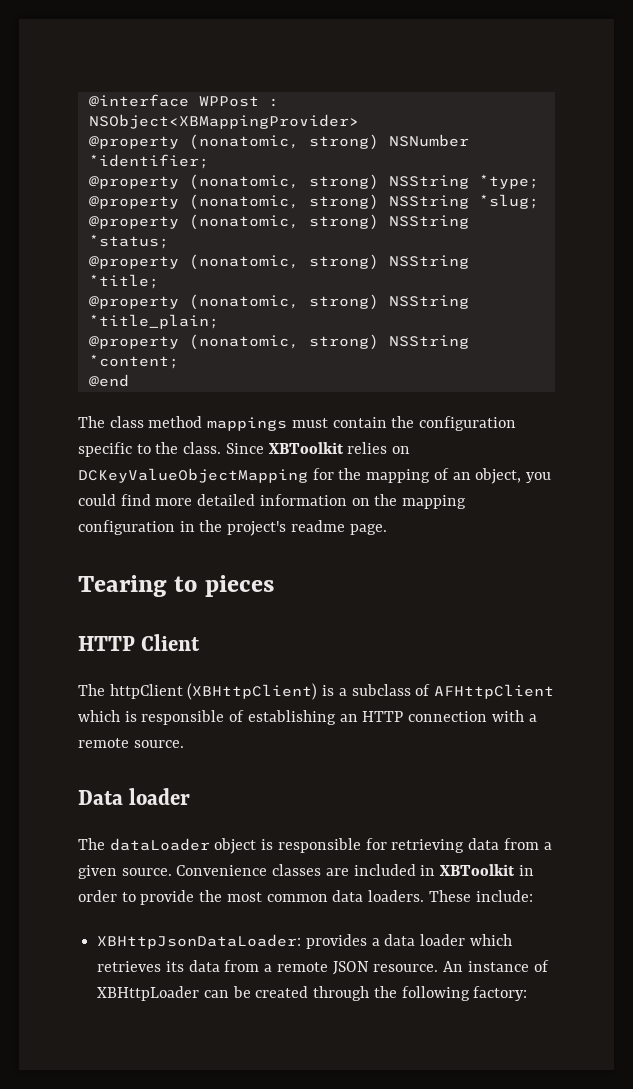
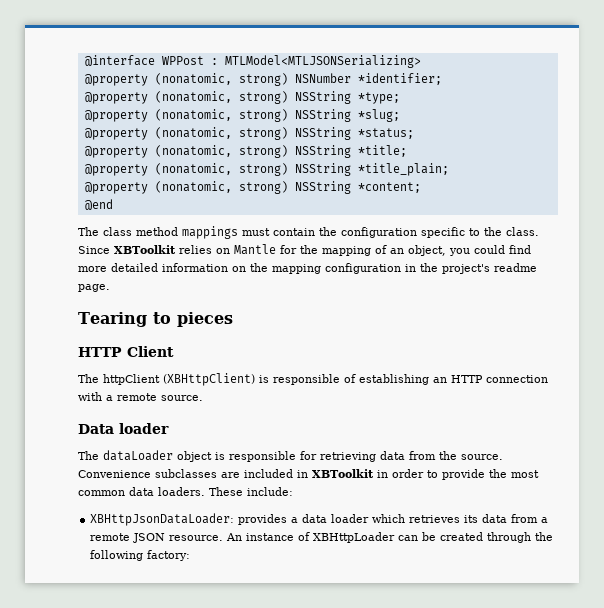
- @interface WPPost : NSObject<XBMappingProvider>
+ @interface WPPost : MTLModel<MTLJSONSerializing>
- Since XBToolkit relies on DCKeyValueObjectMapping for the mapping of an object, you could find more detailed information on the mapping configuration in the project's readme page.
+ Since XBToolkit relies on Mantle for the mapping of an object, you could find more detailed information on the mapping configuration in the project's readme page.
- The httpClient (XBHttpClient) is a subclass of AFHttpClient which is responsible of establishing an HTTP connection with a remote source.
+ The httpClient (XBHttpClient) is responsible of establishing an HTTP connection with a remote source.
- The dataLoader object is responsible for retrieving data from a given source.
+ The dataLoader object is responsible for retrieving data from the source.
- Convenience classes are included in XBToolkit in order to provide the most common data loaders.
+ Convenience subclasses are included in XBToolkit in order to provide the most common data loaders.

